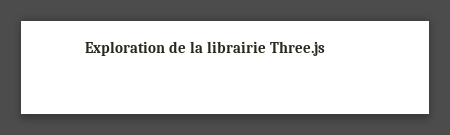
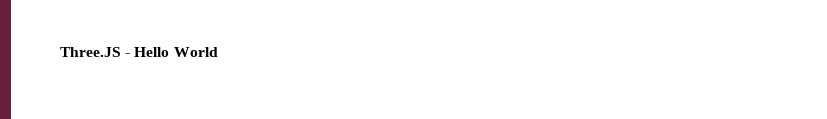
- Exploration de la librairie Three.js
+ Three.JS - Hello World

